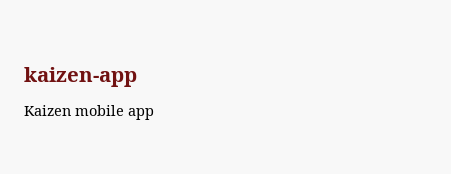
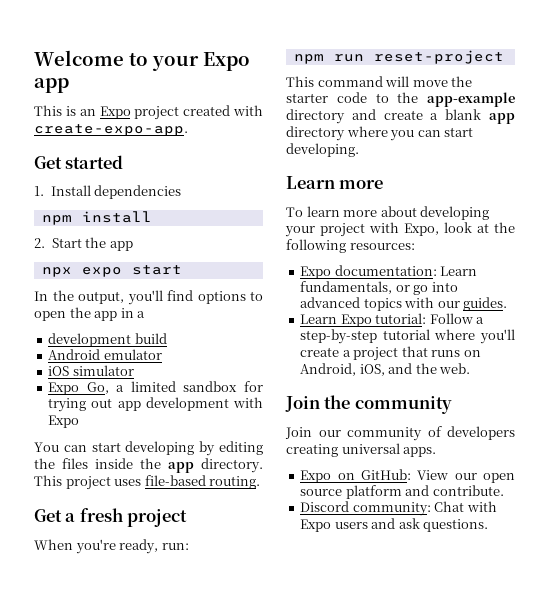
- kaizen-app
- Kaizen mobile app
+ Welcome to your Expo app
+ This is an Expo project created with create-expo-app.
+ Get started
+ 1. Install dependencies
+ npm install
+ 2. Start the app
+ npx expo start
+ In the output, you'll find options to open the app in a
+ development build
+ Android emulator
+ iOS simulator
+ Expo Go, a limited sandbox for trying out app development with Expo
+ You can start developing by editing the files inside the app directory. This project uses file-based routing.
+ Get a fresh project
+ When you're ready, run:
+ npm run reset-project
+ This command will move the starter code to the app-example directory and create a blank app directory where you can start developing.
+ Learn more
+ To learn more about developing your project with Expo, look at the following resources:
+ Expo documentation: Learn fundamentals, or go into advanced topics with our guides.
+ Learn Expo tutorial: Follow a step-by-step tutorial where you'll create a project that runs on Android, iOS, and the web.
+ Join the community
+ Join our community of developers creating universal apps.
+ Expo on GitHub: View our open source platform and contribute.
+ Discord community: Chat with Expo users and ask questions.

